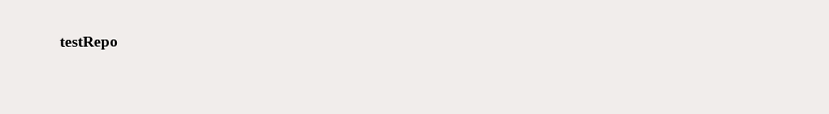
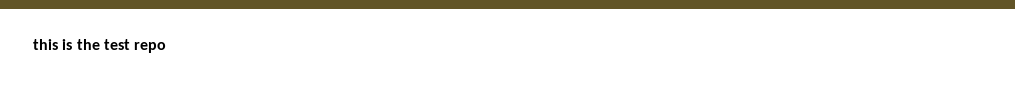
- testRepo
+ this is the test repo

